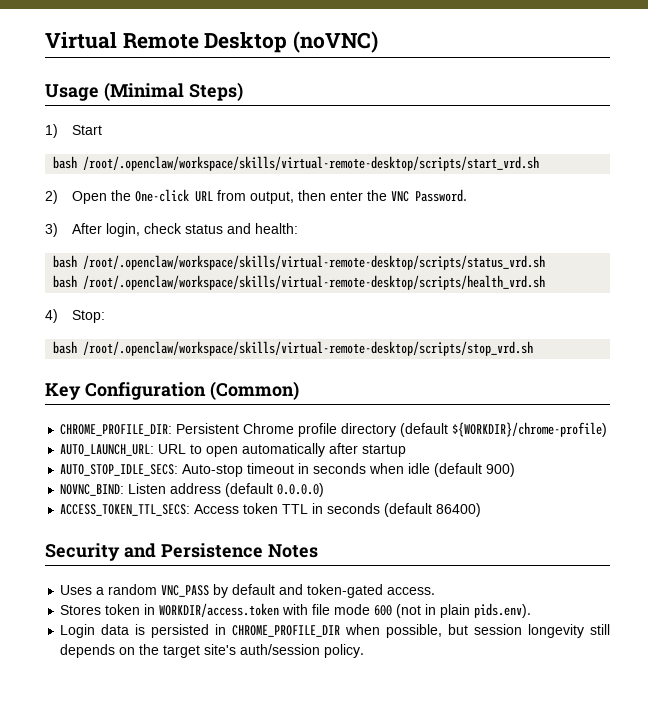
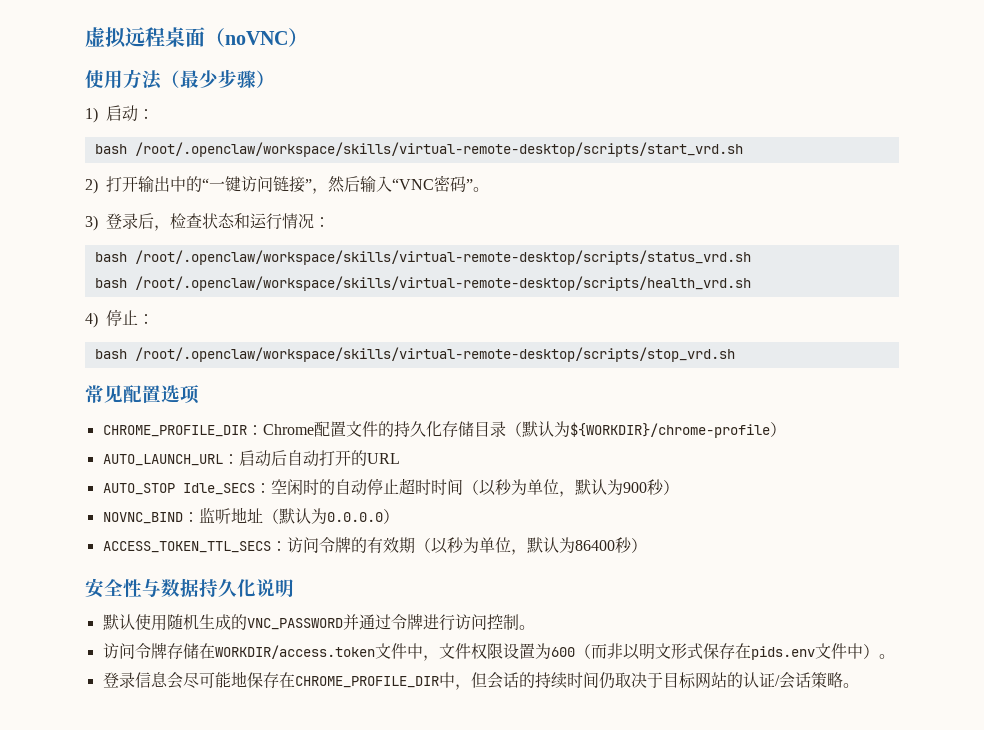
- Virtual Remote Desktop (noVNC)
- Usage (Minimal Steps)
+ 虚拟远程桌面（noVNC）
+ 使用方法（最少步骤）
- 1) Start
+ 1)启动：
- 2) Open the One-click URL from output, then enter the VNC Password.
- 3) After login, check status and health:
+ 2)打开输出中的“一键访问链接”，然后输入“VNC密码”。
+ 3)登录后，检查状态和运行情况：
- 4) Stop:
+ 4)停止：
- Key Configuration (Common)
- CHROME_PROFILE_DIR: Persistent Chrome profile directory (default ${WORKDIR}/chrome-profile)
- AUTO_LAUNCH_URL: URL to open automatically after startup
- AUTO_STOP_IDLE_SECS: Auto-stop timeout in seconds when idle (default 900)
- NOVNC_BIND: Listen address (default 0.0.0.0)
- ACCESS_TOKEN_TTL_SECS: Access token TTL in seconds (default 86400)
- Security and Persistence Notes
- Uses a random VNC_PASS by default and token-gated access.
- Stores token in WORKDIR/access.token with file mode 600 (not in plain pids.env).
- Login data is persisted in CHROME_PROFILE_DIR when possible, but session longevity still depends on the target site's auth/session policy.
+ 常见配置选项
+ CHROME_PROFILE_DIR：Chrome配置文件的持久化存储目录（默认为${WORKDIR}/chrome-profile）
+ AUTO_LAUNCH_URL：启动后自动打开的URL
+ AUTO_STOP Idle_SECS：空闲时的自动停止超时时间（以秒为单位，默认为900秒）
+ NOVNC_BIND：监听地址（默认为0.0.0.0）
+ ACCESS_TOKEN_TTL_SECS：访问令牌的有效期（以秒为单位，默认为86400秒）
+ 安全性与数据持久化说明
+ 默认使用随机生成的VNC_PASSWORD并通过令牌进行访问控制。
+ 访问令牌存储在WORKDIR/access.token文件中，文件权限设置为600（而非以明文形式保存在pids.env文件中）。
+ 登录信息会尽可能地保存在CHROME_PROFILE_DIR中，但会话的持续时间仍取决于目标网站的认证/会话策略。

